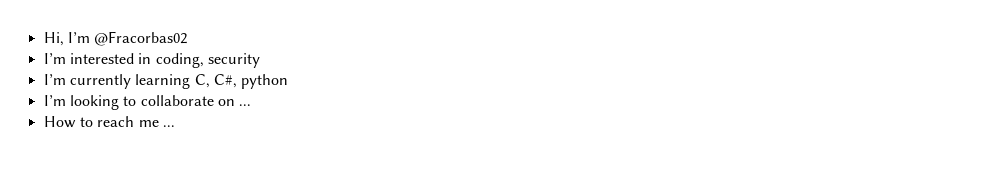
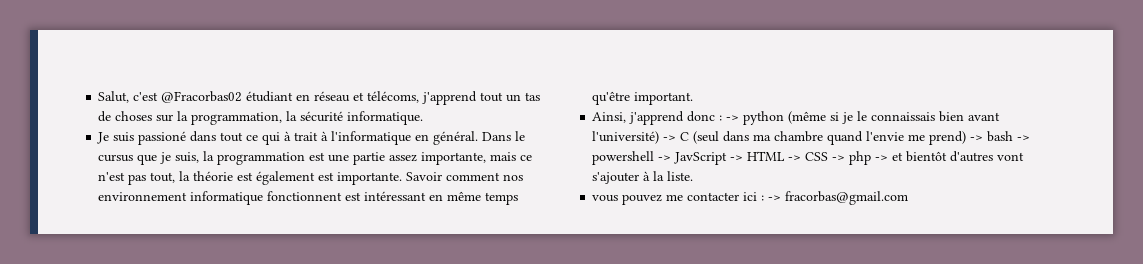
- Hi, I’m @Fracorbas02
- I’m interested in coding, security
- I’m currently learning C, C#, python
- I’m looking to collaborate on ...
- How to reach me ...
+ Salut, c'est @Fracorbas02 étudiant en réseau et télécoms, j'apprend tout un tas de choses sur la programmation, la sécurité informatique.
+ Je suis passioné dans tout ce qui à trait à l'informatique en général. Dans le cursus que je suis, la programmation est une partie assez importante, mais ce n'est pas tout, la théorie est également est importante. Savoir comment nos environnement informatique fonctionnent est intéressant en même temps qu'être important.
+ Ainsi, j'apprend donc : -> python (même si je le connaissais bien avant l'université) -> C (seul dans ma chambre quand l'envie me prend) -> bash -> powershell -> JavScript -> HTML -> CSS -> php -> et bientôt d'autres vont s'ajouter à la liste.
+ vous pouvez me contacter ici : -> fracorbas@gmail.com

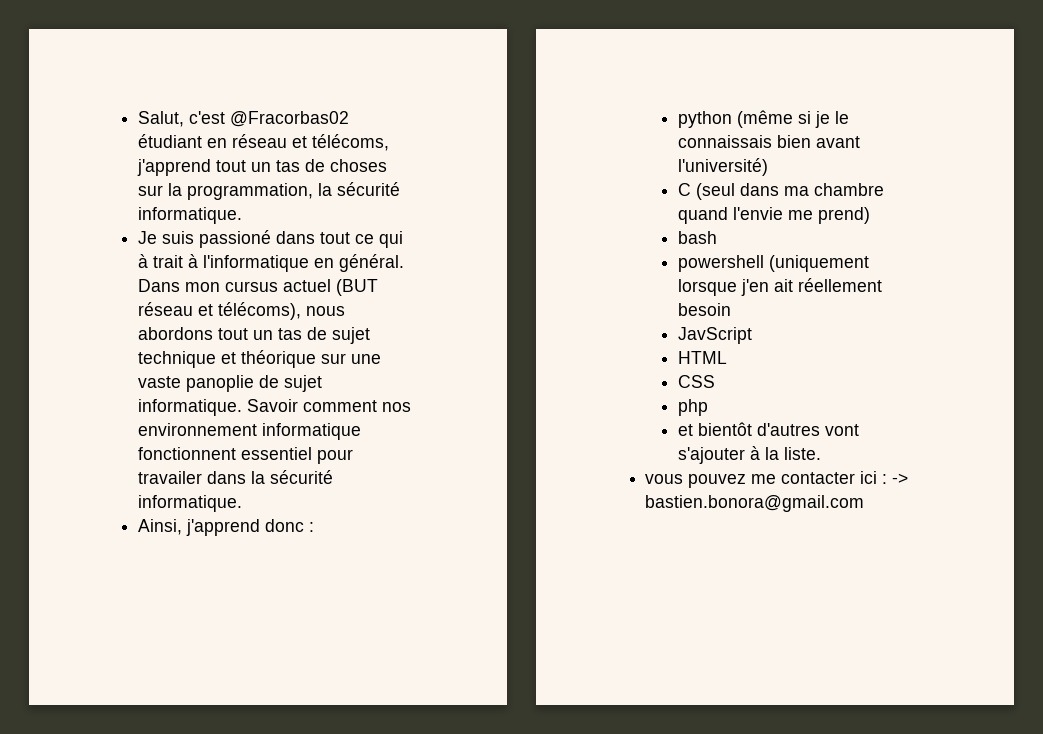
- Dans le cursus que je suis, la programmation est une partie assez importante, mais ce n'est pas tout, la théorie est également est importante.
+ Dans mon cursus actuel (BUT réseau et télécoms), nous abordons tout un tas de sujet technique et théorique sur une vaste panoplie de sujet informatique.
- Savoir comment nos environnement informatique fonctionnent est intéressant en même temps qu'être important.
+ Savoir comment nos environnement informatique fonctionnent essentiel pour travailer dans la sécurité informatique.
- Ainsi, j'apprend donc : -> python (même si je le connaissais bien avant l'université) -> C (seul dans ma chambre quand l'envie me prend) -> bash -> powershell -> JavScript -> HTML -> CSS -> php -> et bientôt d'autres vont s'ajouter à la liste.
+ Ainsi, j'apprend donc :
+ python (même si je le connaissais bien avant l'université)
+ C (seul dans ma chambre quand l'envie me prend)
+ bash
+ powershell (uniquement lorsque j'en ait réellement besoin
+ JavScript
+ HTML
+ CSS
+ php
+ et bientôt d'autres vont s'ajouter à la liste.
- vous pouvez me contacter ici : -> fracorbas@gmail.com
+ vous pouvez me contacter ici : -> bastien.bonora@gmail.com

